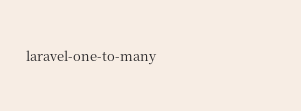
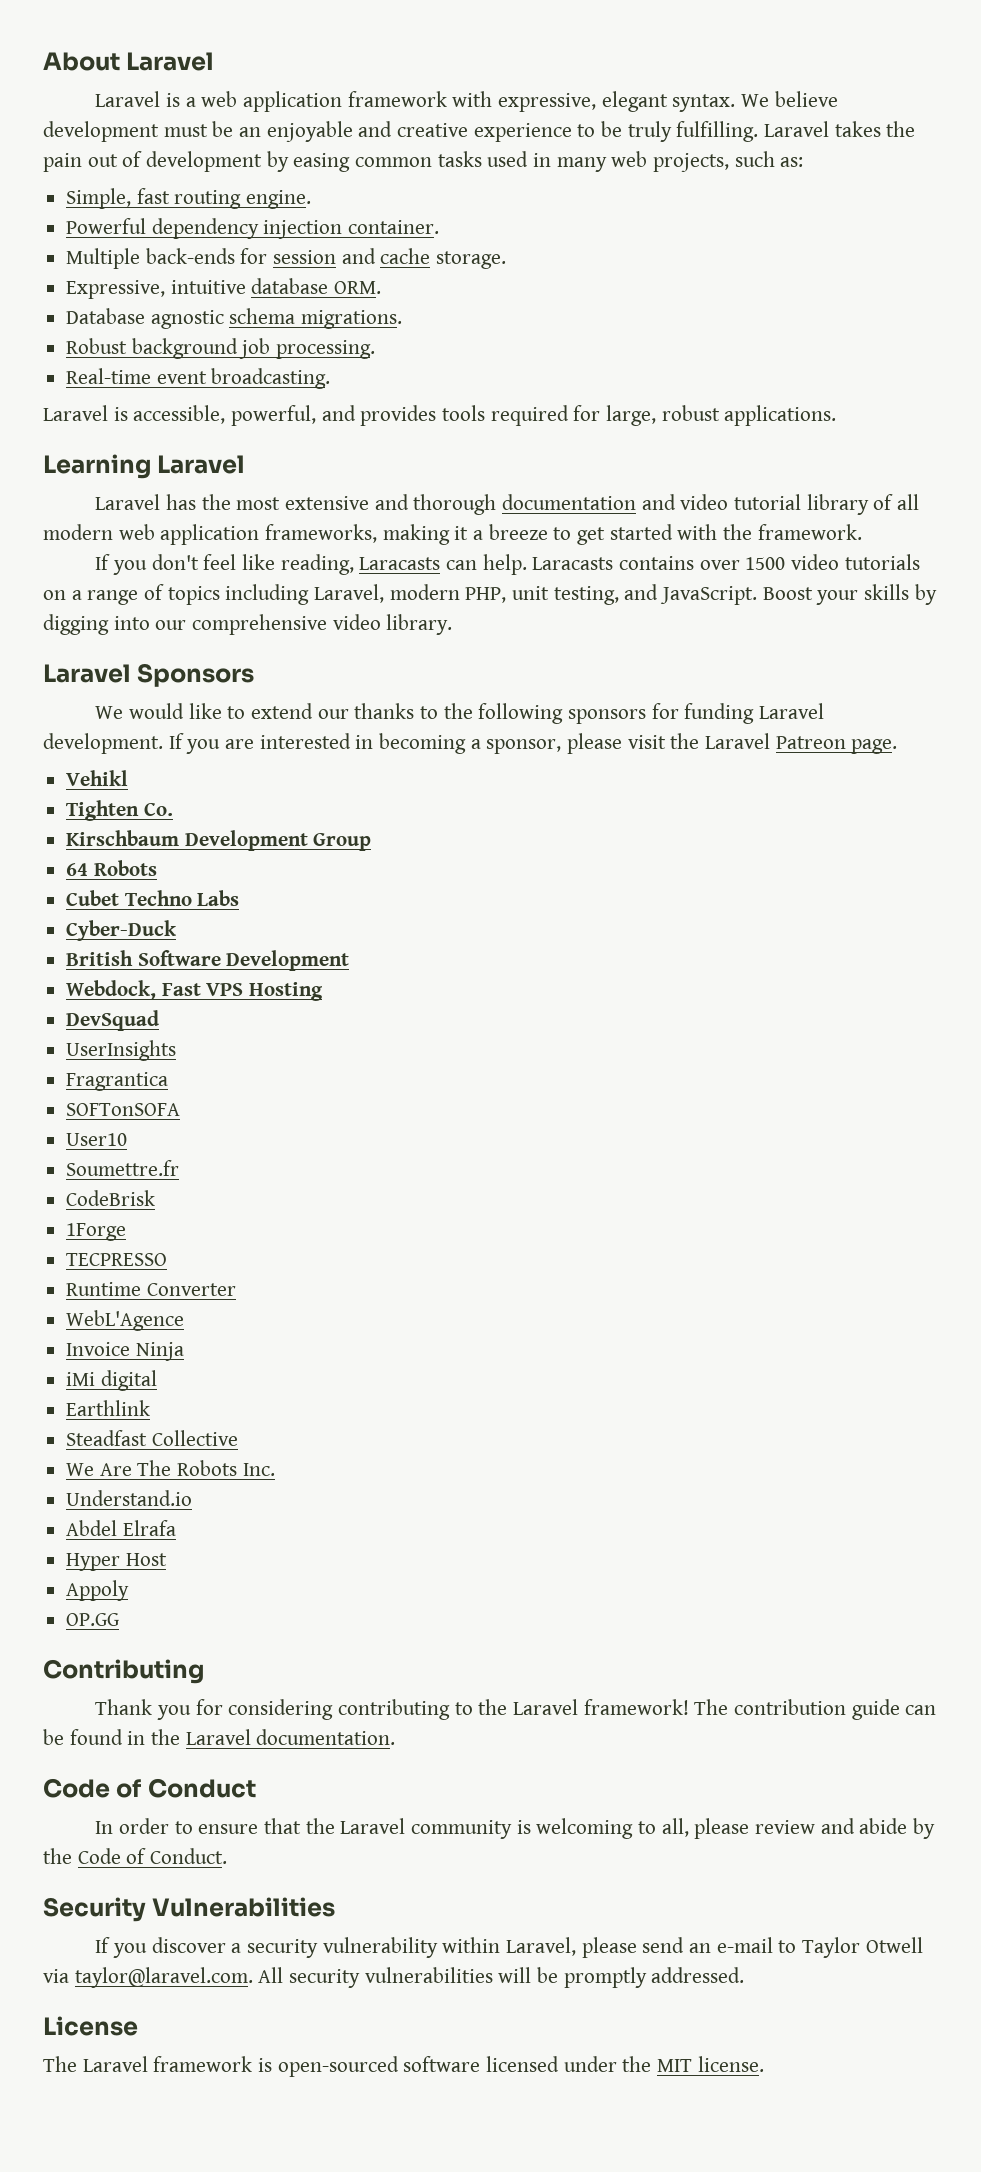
- laravel-one-to-many
+ About Laravel
+ Laravel is a web application framework with expressive, elegant syntax. We believe development must be an enjoyable and creative experience to be truly fulfilling. Laravel takes the pain out of development by easing common tasks used in many web projects, such as:
+ Simple, fast routing engine.
+ Powerful dependency injection container.
+ Multiple back-ends for session and cache storage.
+ Expressive, intuitive database ORM.
+ Database agnostic schema migrations.
+ Robust background job processing.
+ Real-time event broadcasting.
+ Laravel is accessible, powerful, and provides tools required for large, robust applications.
+ Learning Laravel
+ Laravel has the most extensive and thorough documentation and video tutorial library of all modern web application frameworks, making it a breeze to get started with the framework.
+ If you don't feel like reading, Laracasts can help. Laracasts contains over 1500 video tutorials on a range of topics including Laravel, modern PHP, unit testing, and JavaScript. Boost your skills by digging into our comprehensive video library.
+ Laravel Sponsors
+ We would like to extend our thanks to the following sponsors for funding Laravel development. If you are interested in becoming a sponsor, please visit the Laravel Patreon page.
+ Vehikl
+ Tighten Co.
+ Kirschbaum Development Group
+ 64 Robots
+ Cubet Techno Labs
+ Cyber-Duck
+ British Software Development
+ Webdock, Fast VPS Hosting
+ DevSquad
+ UserInsights
+ Fragrantica
+ SOFTonSOFA
+ User10
+ Soumettre.fr
+ CodeBrisk
+ 1Forge
+ TECPRESSO
+ Runtime Converter
+ WebL'Agence
+ Invoice Ninja
+ iMi digital
+ Earthlink
+ Steadfast Collective
+ We Are The Robots Inc.
+ Understand.io
+ Abdel Elrafa
+ Hyper Host
+ Appoly
+ OP.GG
+ Contributing
+ Thank you for considering contributing to the Laravel framework! The contribution guide can be found in the Laravel documentation.
+ Code of Conduct
+ In order to ensure that the Laravel community is welcoming to all, please review and abide by the Code of Conduct.
+ Security Vulnerabilities
+ If you discover a security vulnerability within Laravel, please send an e-mail to Taylor Otwell via taylor@laravel.com. All security vulnerabilities will be promptly addressed.
+ License
+ The Laravel framework is open-sourced software licensed under the MIT license.

